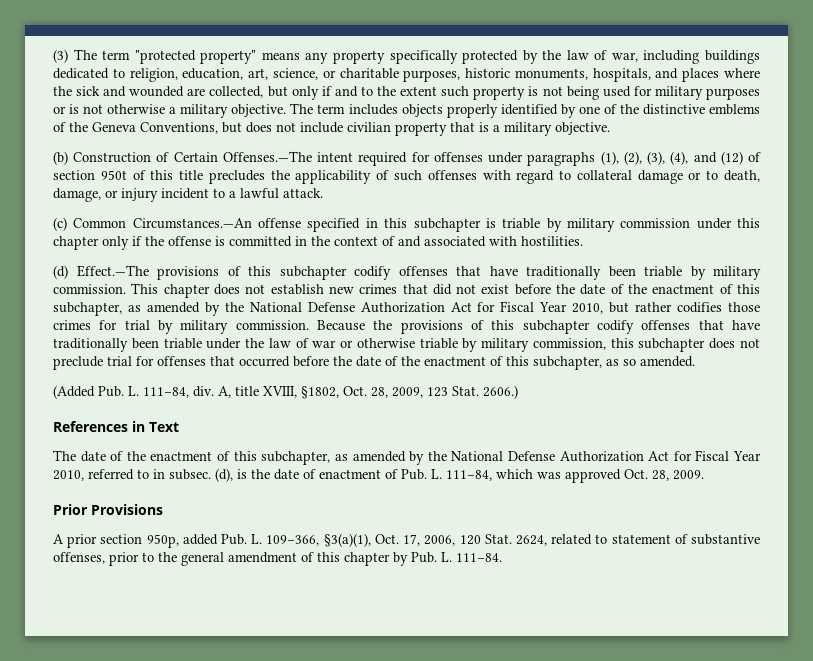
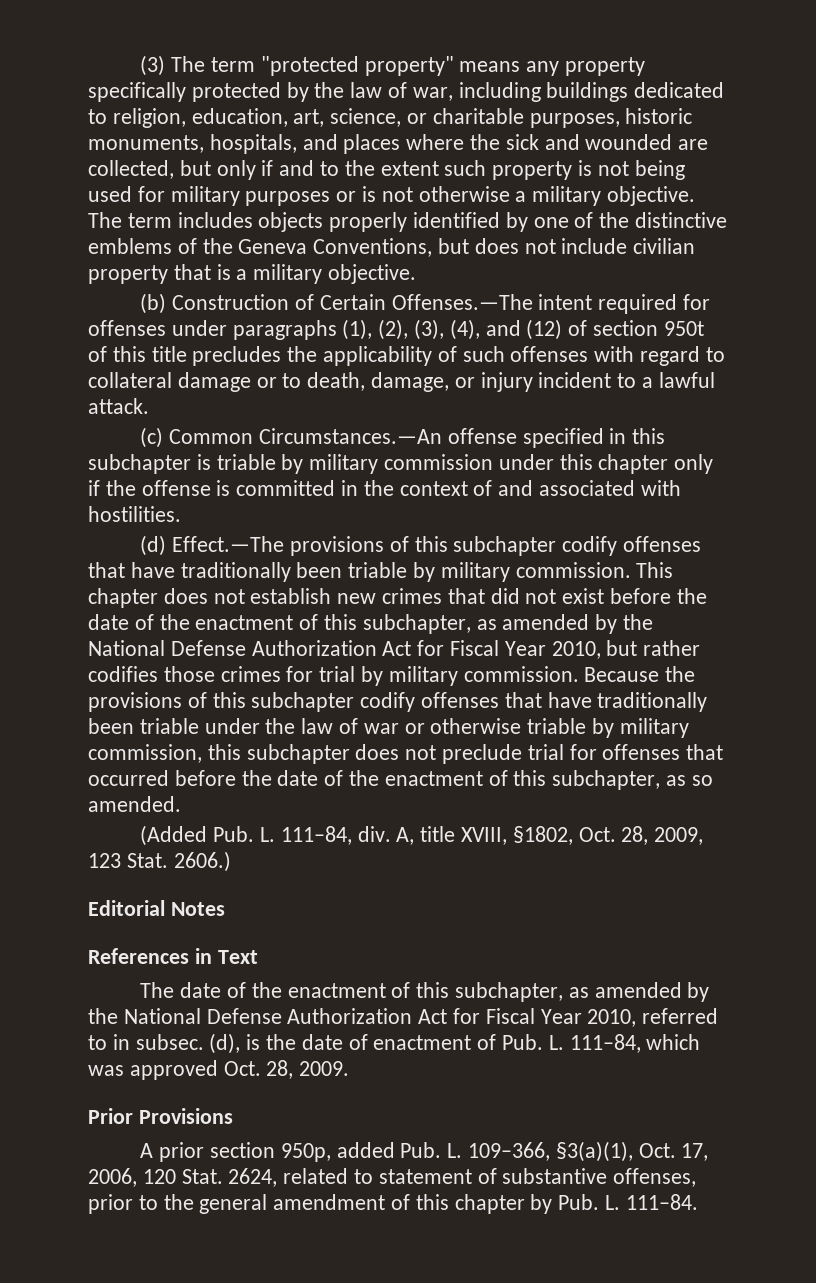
+ Editorial Notes

